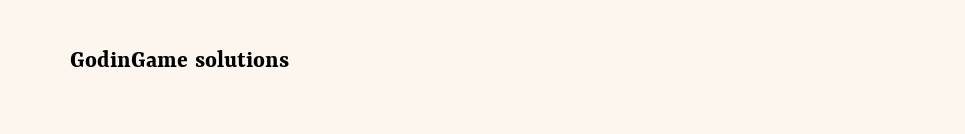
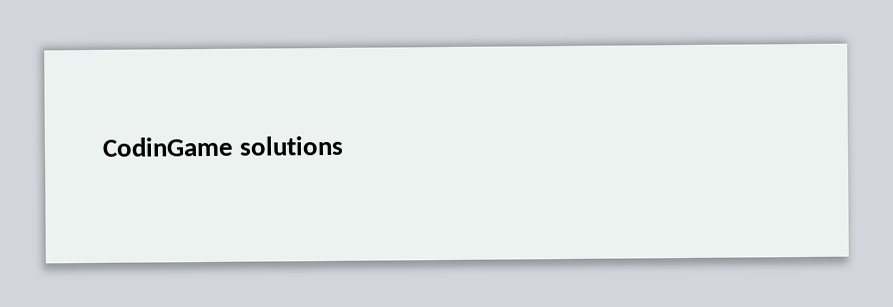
- GodinGame solutions
+ CodinGame solutions

